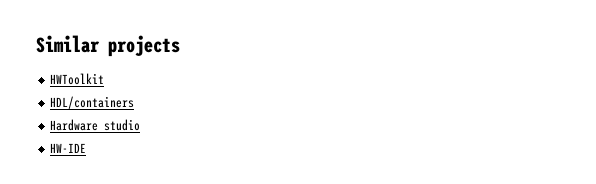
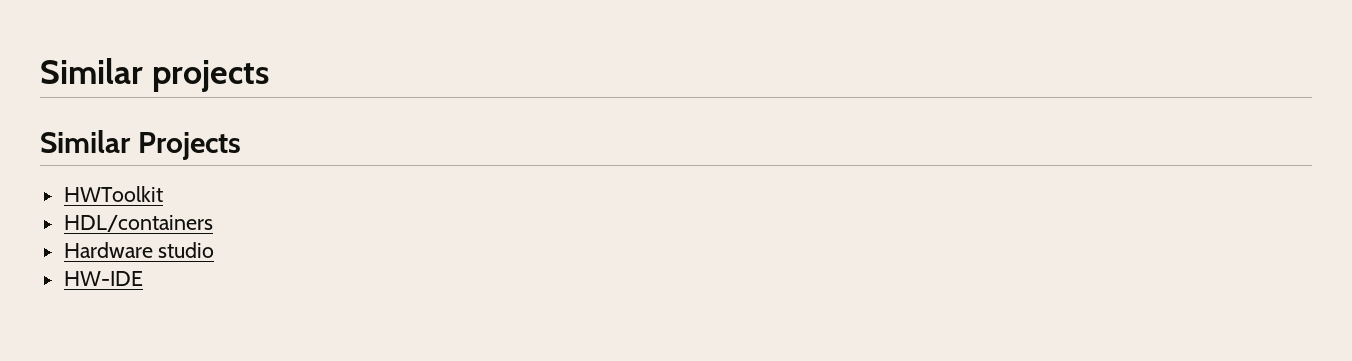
+ Similar Projects

